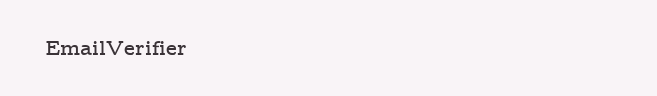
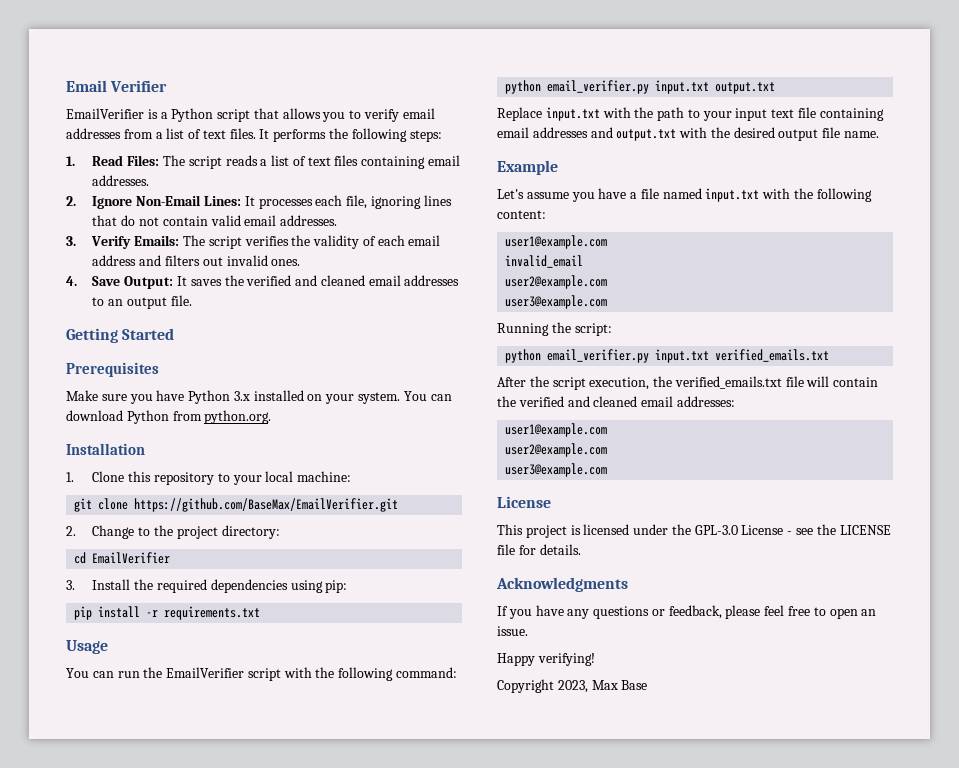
- EmailVerifier
+ Email Verifier
+ EmailVerifier is a Python script that allows you to verify email addresses from a list of text files. It performs the following steps:
+ 1. Read Files: The script reads a list of text files containing email addresses.
+ 2. Ignore Non-Email Lines: It processes each file, ignoring lines that do not contain valid email addresses.
+ 3. Verify Emails: The script verifies the validity of each email address and filters out invalid ones.
+ 4. Save Output: It saves the verified and cleaned email addresses to an output file.
+ Getting Started
+ Prerequisites
+ Make sure you have Python 3.x installed on your system. You can download Python from python.org.
+ Installation
+ 1. Clone this repository to your local machine:
+ git clone https://github.com/BaseMax/EmailVerifier.git
+ 2. Change to the project directory:
+ cd EmailVerifier
+ 3. Install the required dependencies using pip:
+ pip install -r requirements.txt
+ Usage
+ You can run the EmailVerifier script with the following command:
+ python email_verifier.py input.txt output.txt
+ Replace input.txt with the path to your input text file containing email addresses and output.txt with the desired output file name.
+ Example
+ Let's assume you have a file named input.txt with the following content:
+ user1@example.com
+ invalid_email
+ user2@example.com
+ user3@example.com
+ Running the script:
+ python email_verifier.py input.txt verified_emails.txt
+ After the script execution, the verified_emails.txt file will contain the verified and cleaned email addresses:
+ user1@example.com
+ user2@example.com
+ user3@example.com
+ License
+ This project is licensed under the GPL-3.0 License - see the LICENSE file for details.
+ Acknowledgments
+ If you have any questions or feedback, please feel free to open an issue.
+ Happy verifying!
+ Copyright 2023, Max Base

